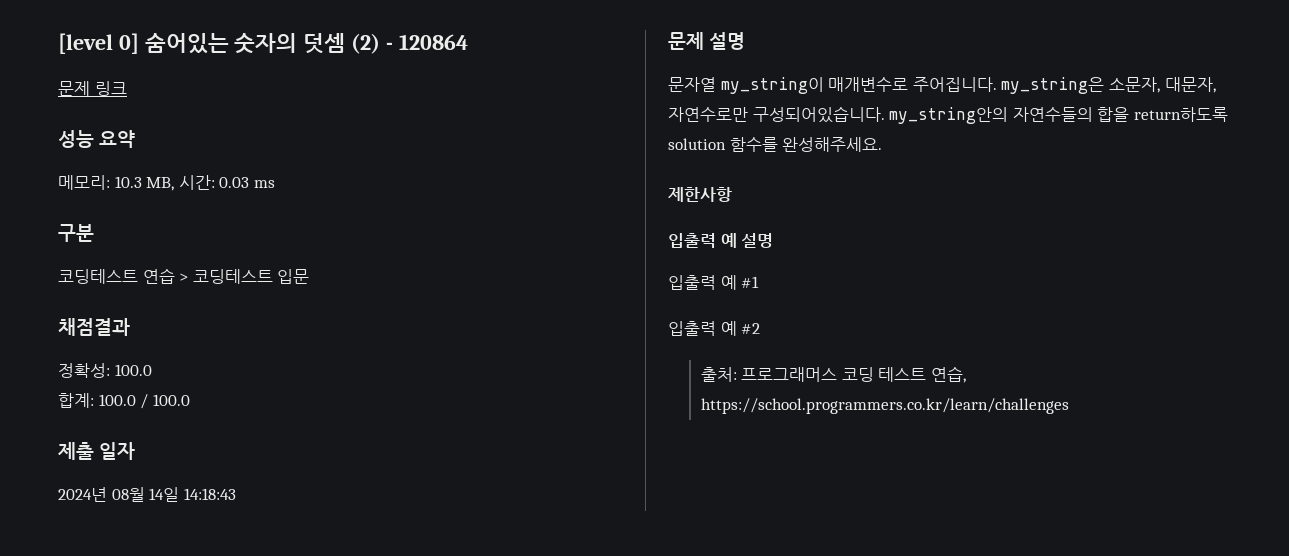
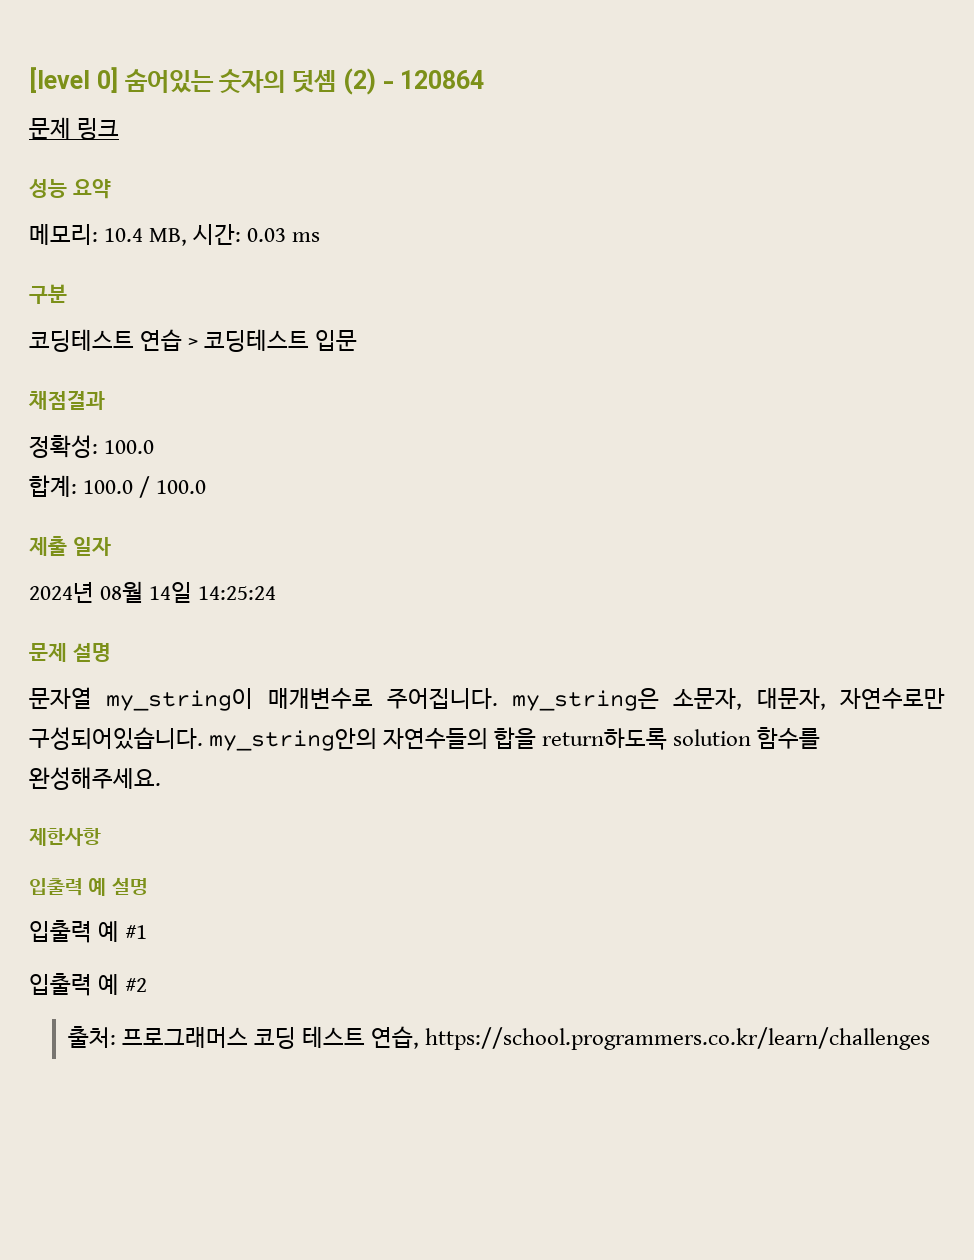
- 메모리: 10.3 MB, 시간: 0.03 ms
+ 메모리: 10.4 MB, 시간: 0.03 ms
- 2024년 08월 14일 14:18:43
+ 2024년 08월 14일 14:25:24

